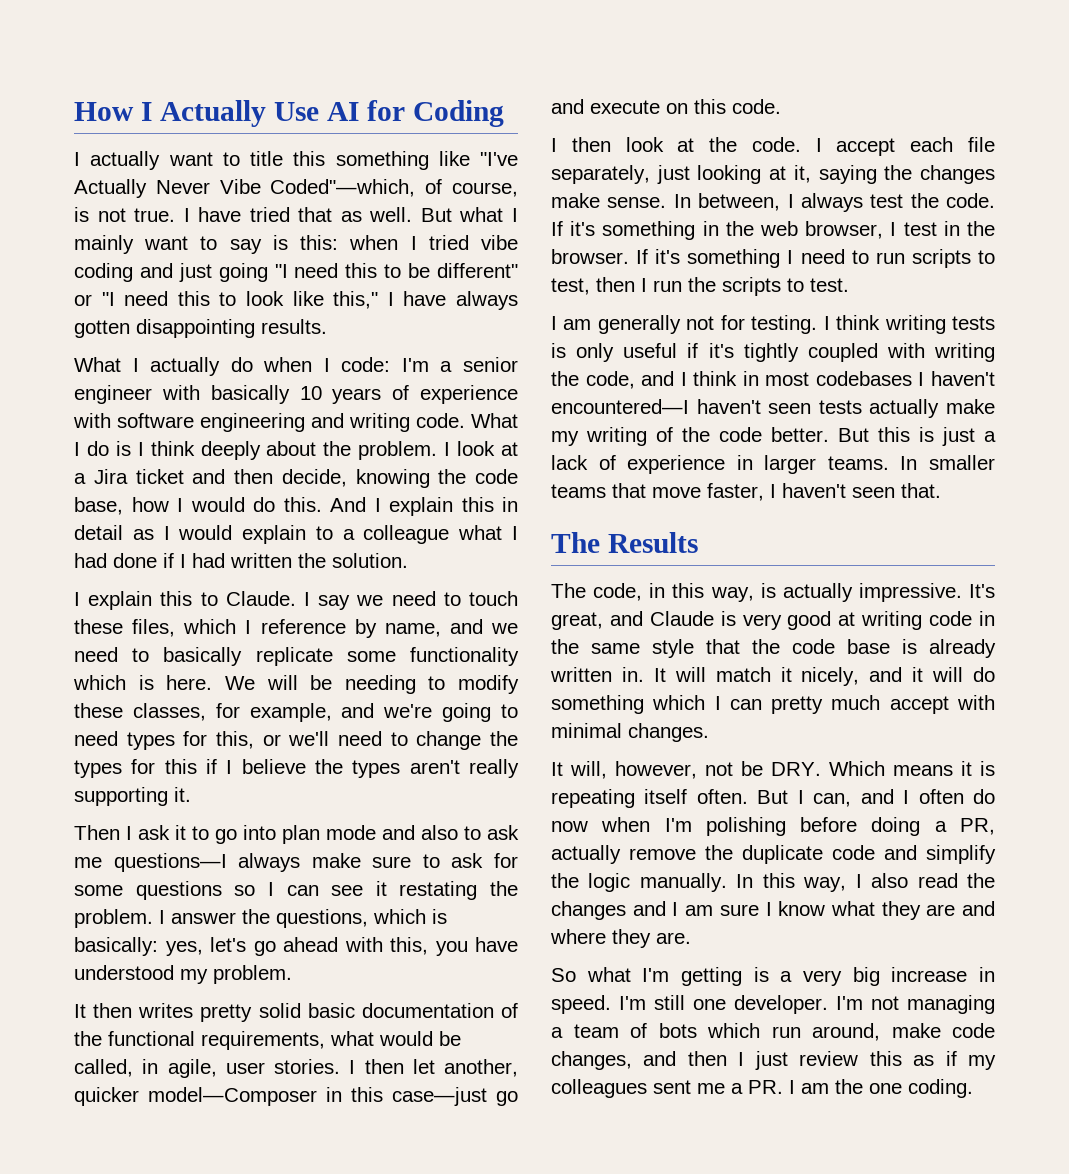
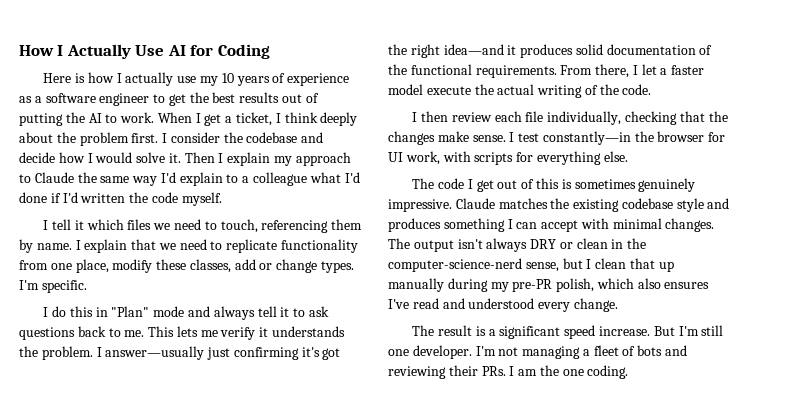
- I actually want to title this something like "I've Actually Never Vibe Coded"—which, of course, is not true. I have tried that as well. But what I mainly want to say is this: when I tried vibe coding and just going "I need this to be different" or "I need this to look like this," I have always gotten disappointing results.
- What I actually do when I code: I'm a senior engineer with basically 10 years of experience with software engineering and writing code. What I do is I think deeply about the problem. I look at a Jira ticket and then decide, knowing the code base, how I would do this. And I explain this in detail as I would explain to a colleague what I had done if I had written the solution.
- I explain this to Claude. I say we need to touch these files, which I reference by name, and we need to basically replicate some functionality which is here. We will be needing to modify these classes, for example, and we're going to need types for this, or we'll need to change the types for this if I believe the types aren't really supporting it.
- Then I ask it to go into plan mode and also to ask me questions—I always make sure to ask for some questions so I can see it restating the problem. I answer the questions, which is basically: yes, let's go ahead with this, you have understood my problem.
- It then writes pretty solid basic documentation of the functional requirements, what would be called, in agile, user stories. I then let another, quicker model—Composer in this case—just go and execute on this code.
- I then look at the code. I accept each file separately, just looking at it, saying the changes make sense. In between, I always test the code. If it's something in the web browser, I test in the browser. If it's something I need to run scripts to test, then I run the scripts to test.
- I am generally not for testing. I think writing tests is only useful if it's tightly coupled with writing the code, and I think in most codebases I haven't encountered—I haven't seen tests actually make my writing of the code better. But this is just a lack of experience in larger teams. In smaller teams that move faster, I haven't seen that.
- The Results
- The code, in this way, is actually impressive. It's great, and Claude is very good at writing code in the same style that the code base is already written in. It will match it nicely, and it will do something which I can pretty much accept with minimal changes.
- It will, however, not be DRY. Which means it is repeating itself often. But I can, and I often do now when I'm polishing before doing a PR, actually remove the duplicate code and simplify the logic manually. In this way, I also read the changes and I am sure I know what they are and where they are.
- So what I'm getting is a very big increase in speed. I'm still one developer.
+ Here is how I actually use my 10 years of experience as a software engineer to get the best results out of putting the AI to work. When I get a ticket, I think deeply about the problem first. I consider the codebase and decide how I would solve it. Then I explain my approach to Claude the same way I'd explain to a colleague what I'd done if I'd written the code myself.
+ I tell it which files we need to touch, referencing them by name. I explain that we need to replicate functionality from one place, modify these classes, add or change types. I'm specific.
+ I do this in "Plan" mode and always tell it to ask questions back to me. This lets me verify it understands the problem. I answer—usually just confirming it's got the right idea—and it produces solid documentation of the functional requirements. From there, I let a faster model execute the actual writing of the code.
+ I then review each file individually, checking that the changes make sense. I test constantly—in the browser for UI work, with scripts for everything else.
+ The code I get out of this is sometimes genuinely impressive. Claude matches the existing codebase style and produces something I can accept with minimal changes. The output isn't always DRY or clean in the computer-science-nerd sense, but I clean that up manually during my pre-PR polish, which also ensures I've read and understood every change.
+ The result is a significant speed increase. But I'm still one developer.
- I'm not managing a team of bots which run around, make code changes, and then I just review this as if my colleagues sent me a PR. I am the one coding.
+ I'm not managing a fleet of bots and reviewing their PRs. I am the one coding.

